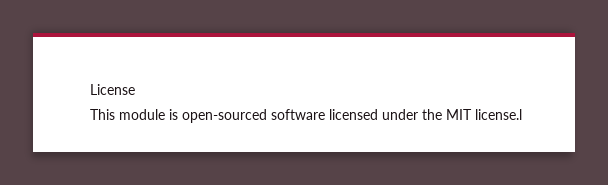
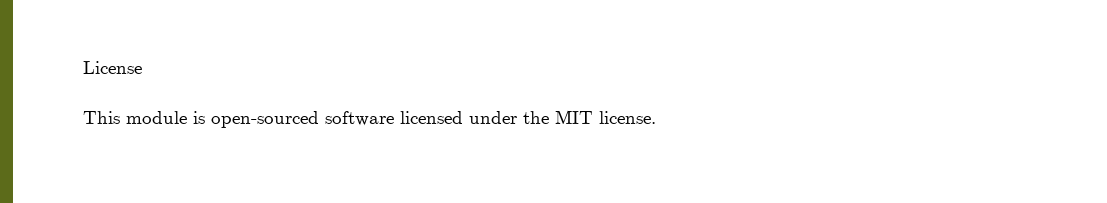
- This module is open-sourced software licensed under the MIT license.l
+ This module is open-sourced software licensed under the MIT license.

